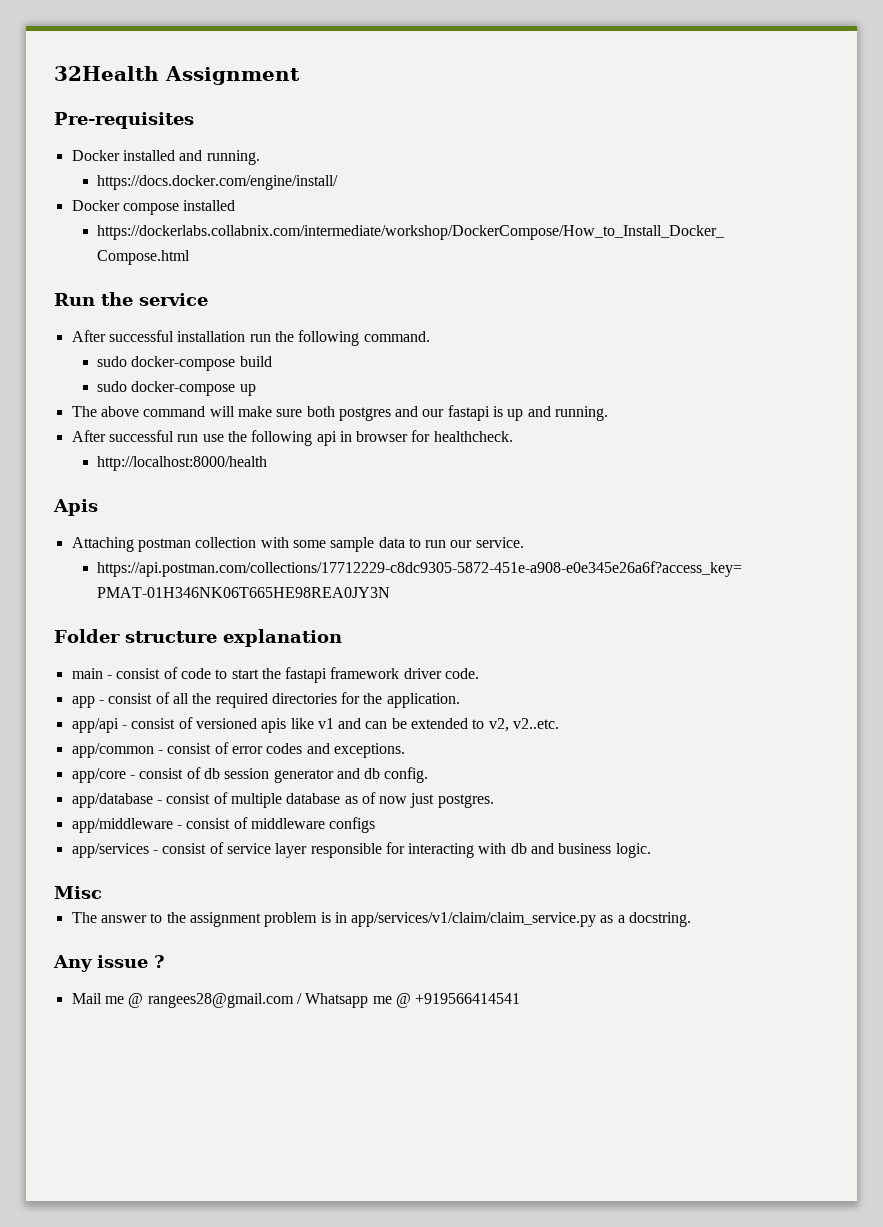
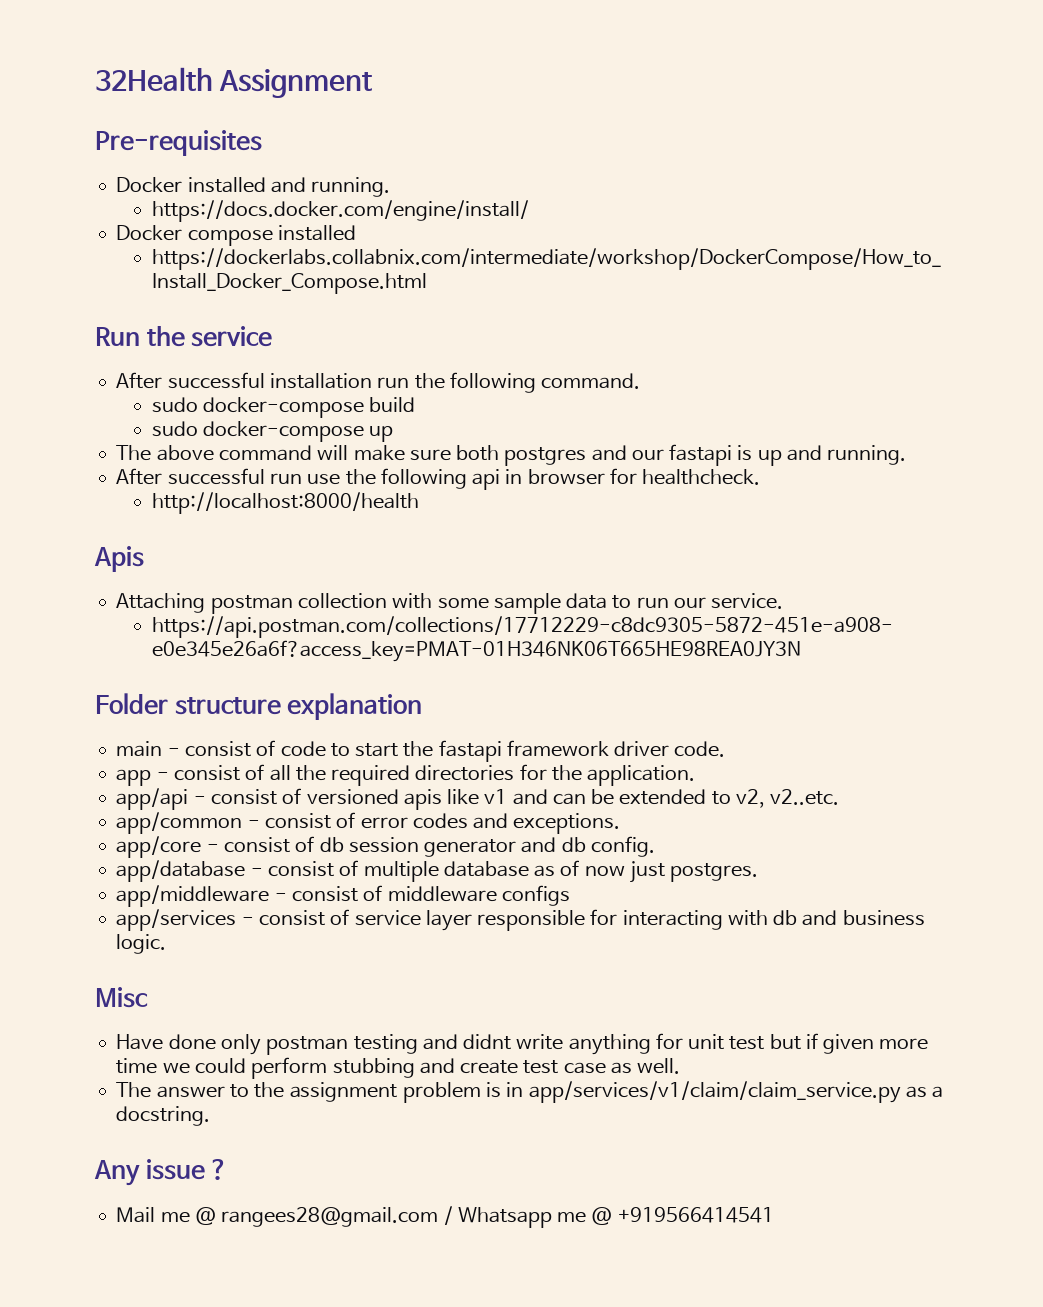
+ Have done only postman testing and didnt write anything for unit test but if given more time we could perform stubbing and create test case as well.

